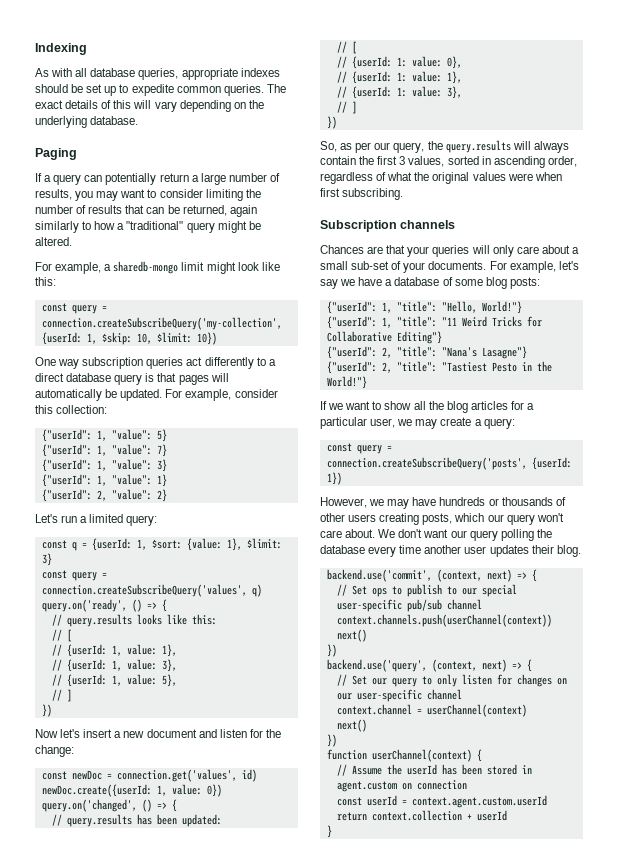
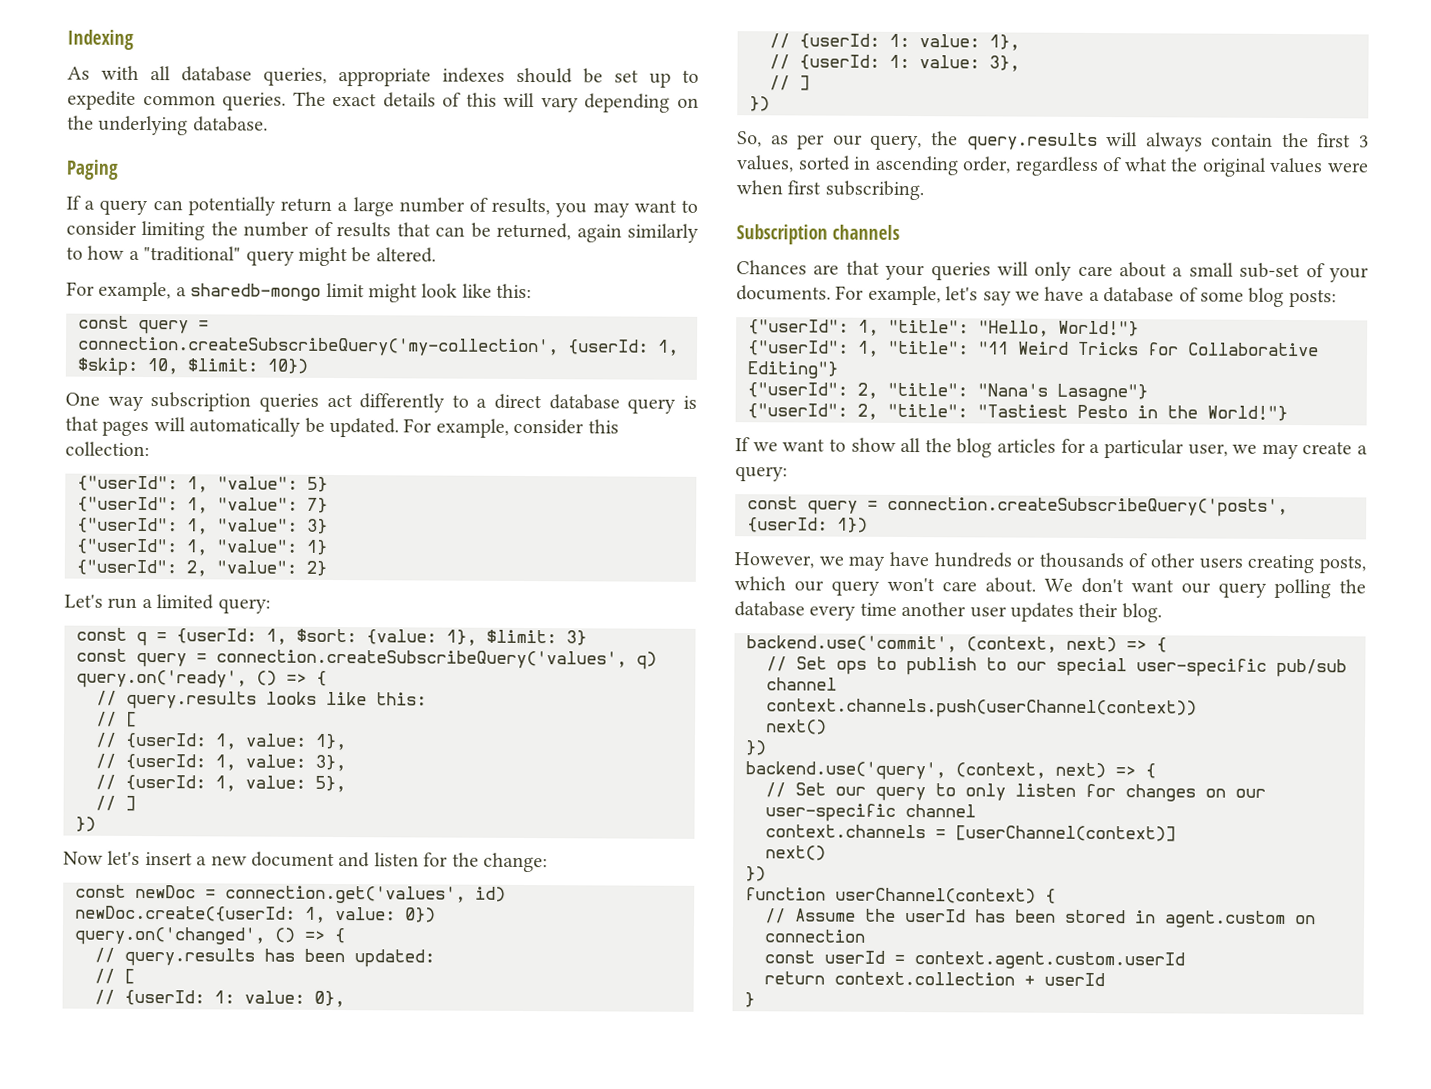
- context.channel = userChannel(context)
+ context.channels = [userChannel(context)]

